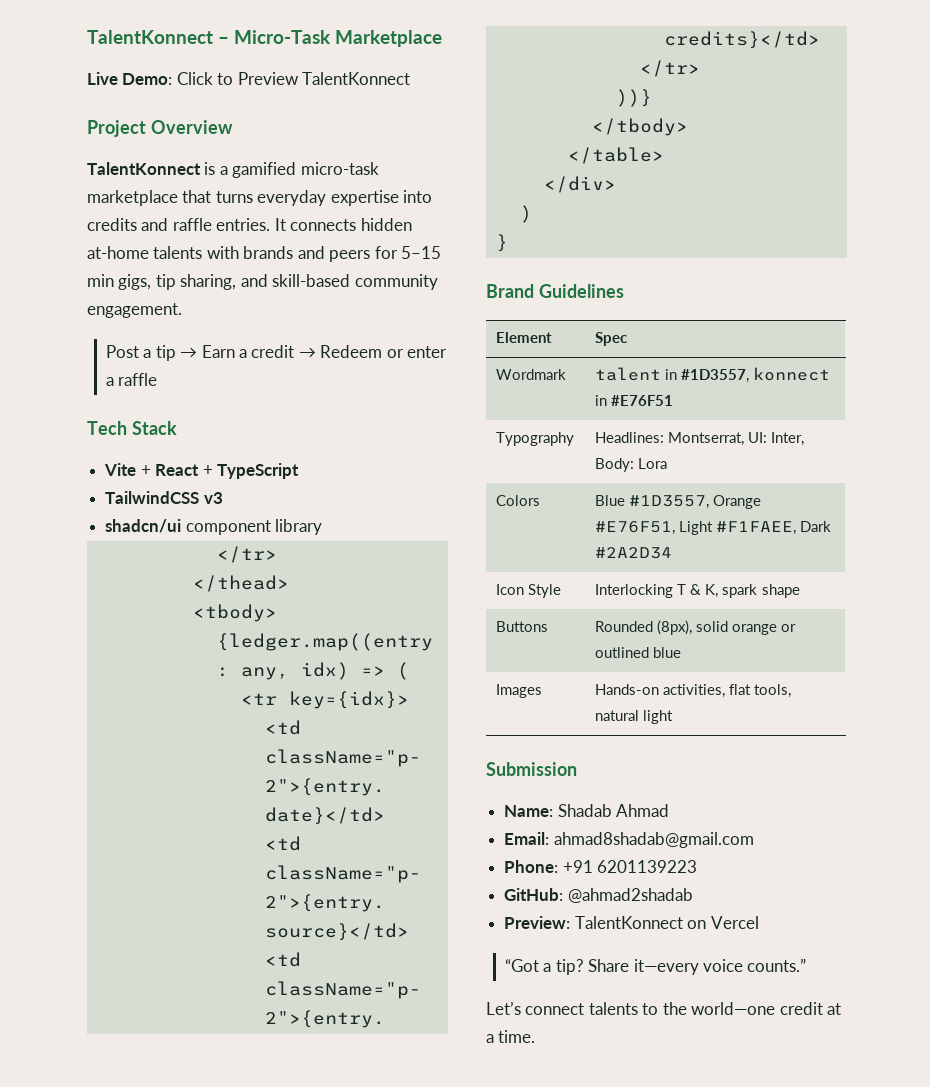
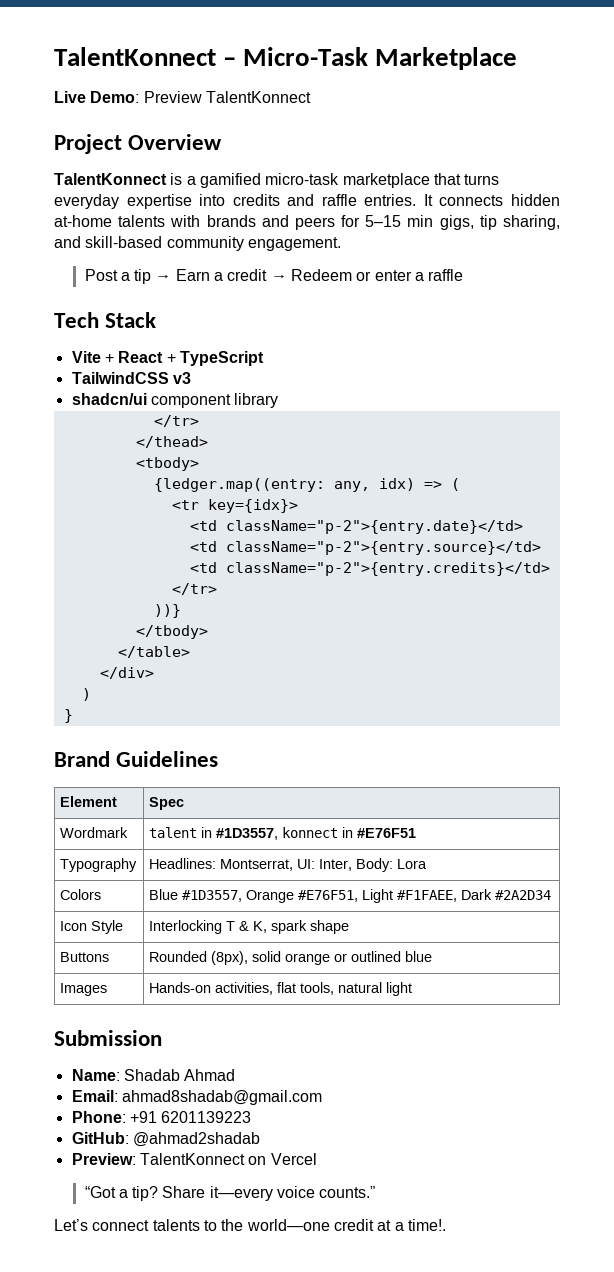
- Live Demo: Click to Preview TalentKonnect
+ Live Demo: Preview TalentKonnect
- Let’s connect talents to the world—one credit at a time.
+ Let’s connect talents to the world—one credit at a time!.

